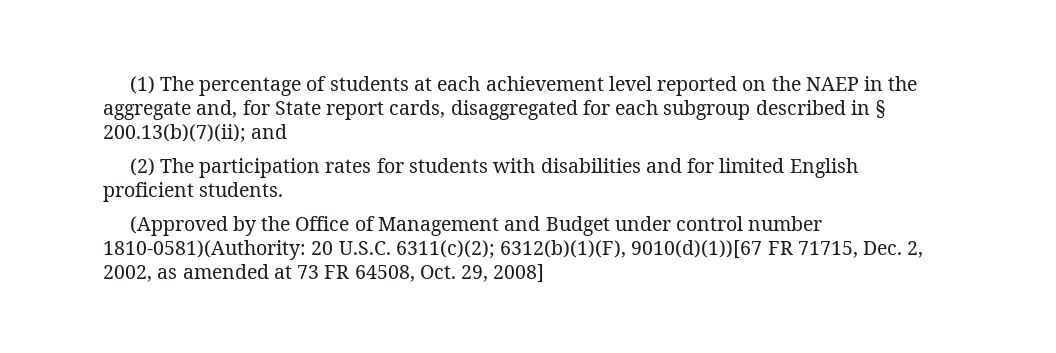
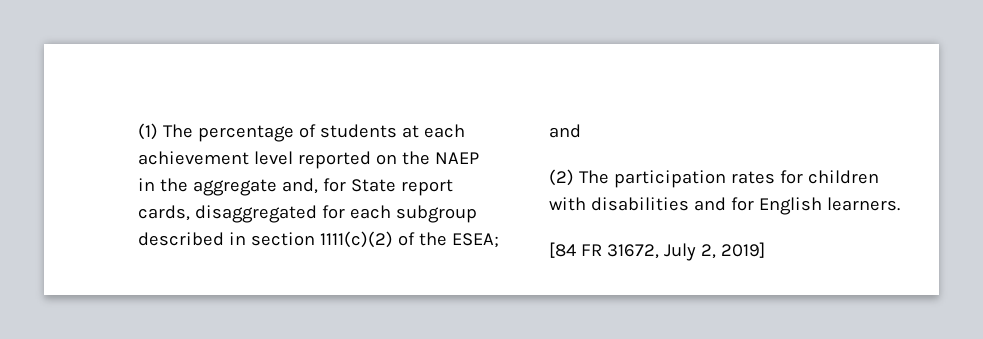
- (1) The percentage of students at each achievement level reported on the NAEP in the aggregate and, for State report cards, disaggregated for each subgroup described in § 200.13(b)(7)(ii); and
+ (1) The percentage of students at each achievement level reported on the NAEP in the aggregate and, for State report cards, disaggregated for each subgroup described in section 1111(c)(2) of the ESEA; and
- (2) The participation rates for students with disabilities and for limited English proficient students.
- (Approved by the Office of Management and Budget under control number 1810-0581)(Authority: 20 U.S.C. 6311(c)(2); 6312(b)(1)(F), 9010(d)(1))[67 FR 71715, Dec. 2, 2002, as amended at 73 FR 64508, Oct. 29, 2008]
+ (2) The participation rates for children with disabilities and for English learners.
+ [84 FR 31672, July 2, 2019]

